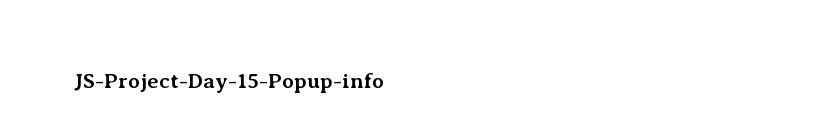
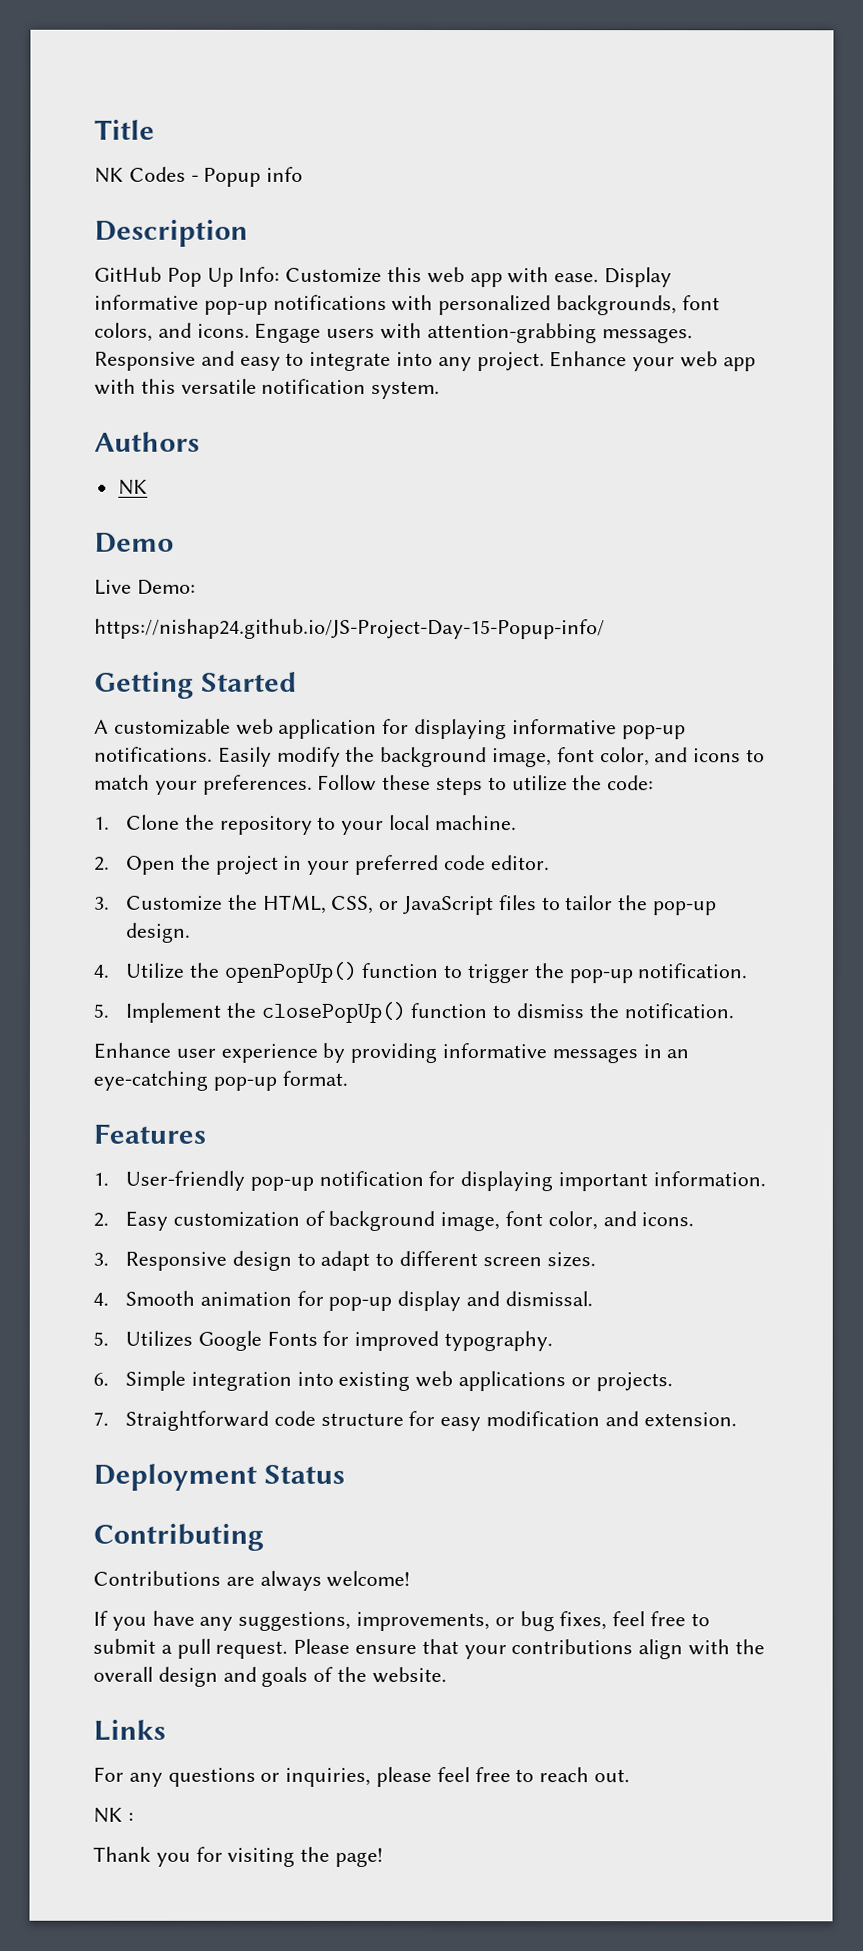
- JS-Project-Day-15-Popup-info
+ Title
+ NK Codes - Popup info
+ Description
+ GitHub Pop Up Info: Customize this web app with ease. Display informative pop-up notifications with personalized backgrounds, font colors, and icons. Engage users with attention-grabbing messages. Responsive and easy to integrate into any project. Enhance your web app with this versatile notification system.
+ Authors
+ NK
+ Demo
+ Live Demo:
+ https://nishap24.github.io/JS-Project-Day-15-Popup-info/
+ Getting Started
+ A customizable web application for displaying informative pop-up notifications. Easily modify the background image, font color, and icons to match your preferences. Follow these steps to utilize the code:
+ 1. Clone the repository to your local machine.
+ 2. Open the project in your preferred code editor.
+ 3. Customize the HTML, CSS, or JavaScript files to tailor the pop-up design.
+ 4. Utilize the openPopUp() function to trigger the pop-up notification.
+ 5. Implement the closePopUp() function to dismiss the notification.
+ Enhance user experience by providing informative messages in an eye-catching pop-up format.
+ Features
+ 1. User-friendly pop-up notification for displaying important information.
+ 2. Easy customization of background image, font color, and icons.
+ 3. Responsive design to adapt to different screen sizes.
+ 4. Smooth animation for pop-up display and dismissal.
+ 5. Utilizes Google Fonts for improved typography.
+ 6. Simple integration into existing web applications or projects.
+ 7. Straightforward code structure for easy modification and extension.
+ Deployment Status
+ Contributing
+ Contributions are always welcome!
+ If you have any suggestions, improvements, or bug fixes, feel free to submit a pull request. Please ensure that your contributions align with the overall design and goals of the website.
+ Links
+ For any questions or inquiries, please feel free to reach out.
+ NK :
+ Thank you for visiting the page!

